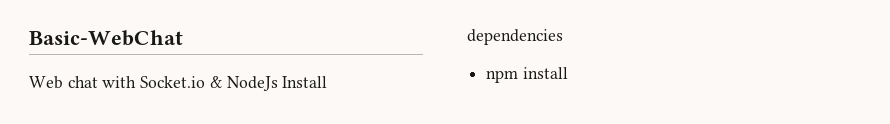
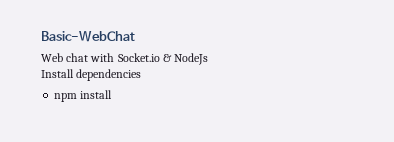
- Web chat with Socket.io & NodeJs Install dependencies
+ Web chat with Socket.io & NodeJs
+ Install dependencies

